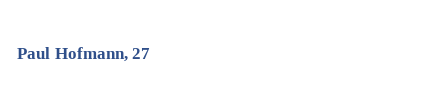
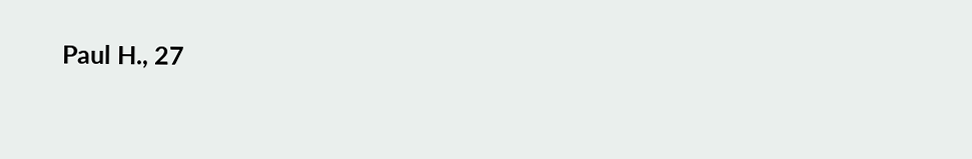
- Paul Hofmann, 27
+ Paul H., 27

